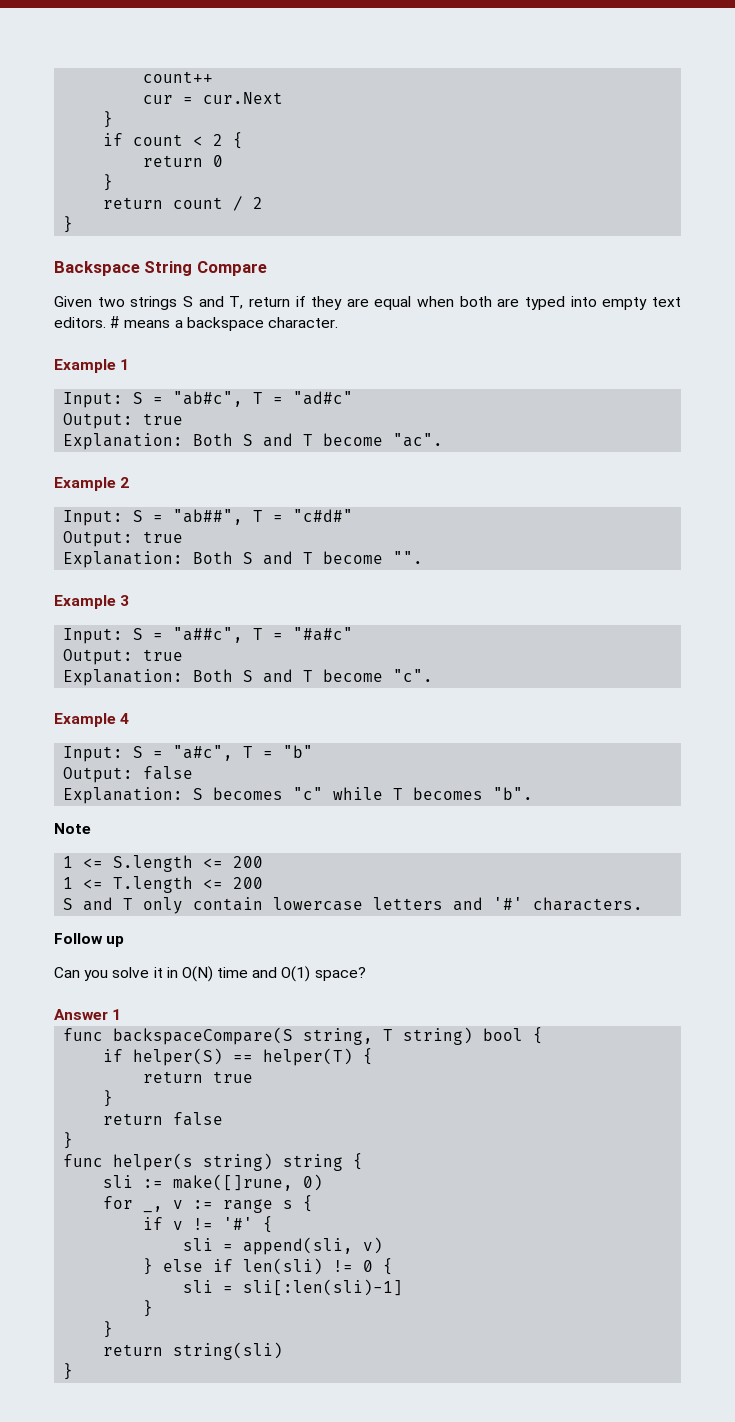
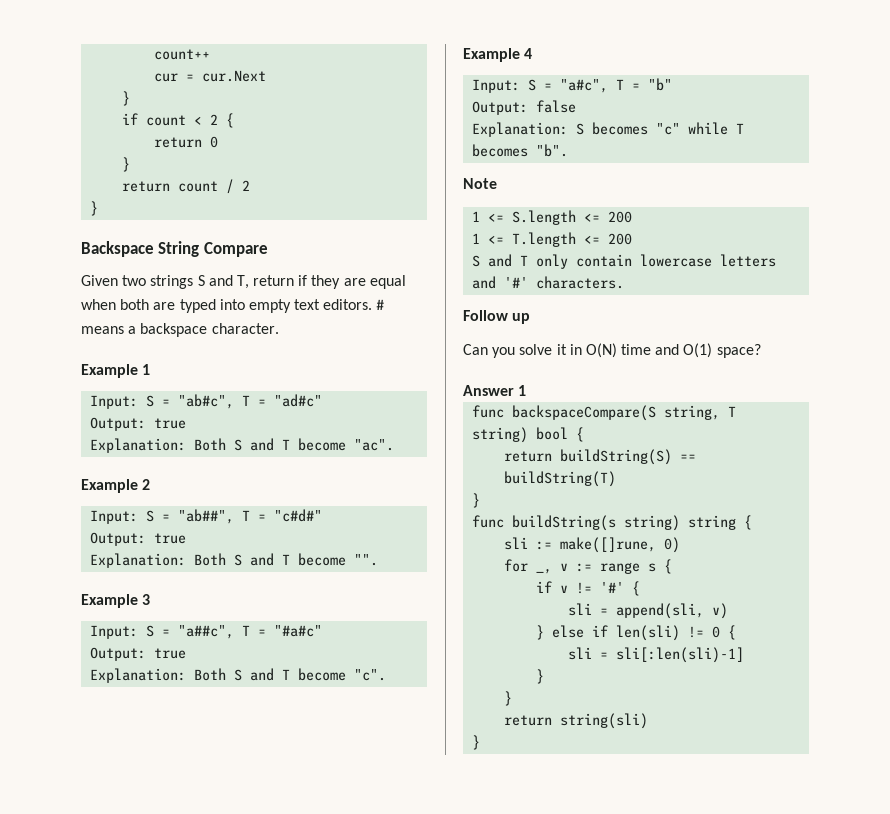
- if helper(S) == helper(T) {
- return true
- }
- return false
+ return buildString(S) == buildString(T)
- func helper(s string) string {
+ func buildString(s string) string {

